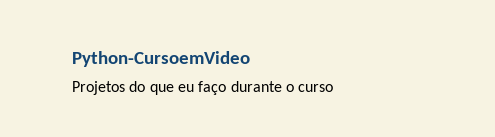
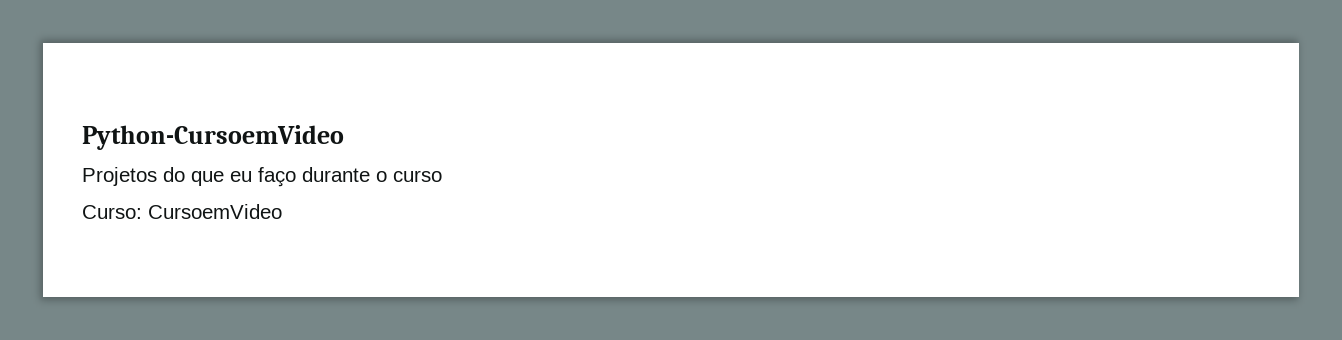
+ Curso: CursoemVideo

